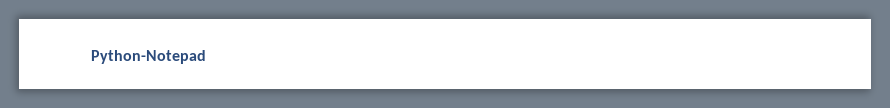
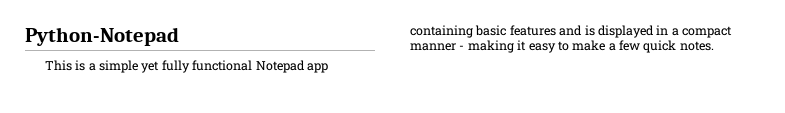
+ This is a simple yet fully functional Notepad app containing basic features and is displayed in a compact manner - making it easy to make a few quick notes.

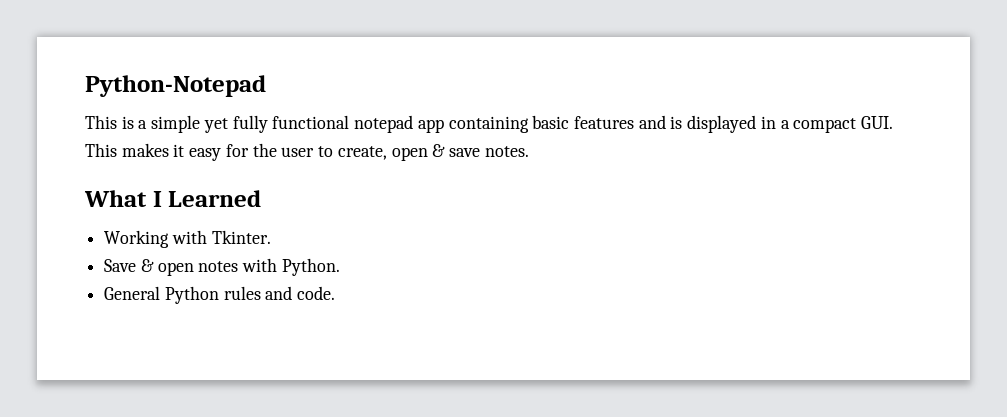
- This is a simple yet fully functional Notepad app containing basic features and is displayed in a compact manner - making it easy to make a few quick notes.
+ This is a simple yet fully functional notepad app containing basic features and is displayed in a compact GUI. This makes it easy for the user to create, open & save notes.
+ What I Learned
+ Working with Tkinter.
+ Save & open notes with Python.
+ General Python rules and code.

